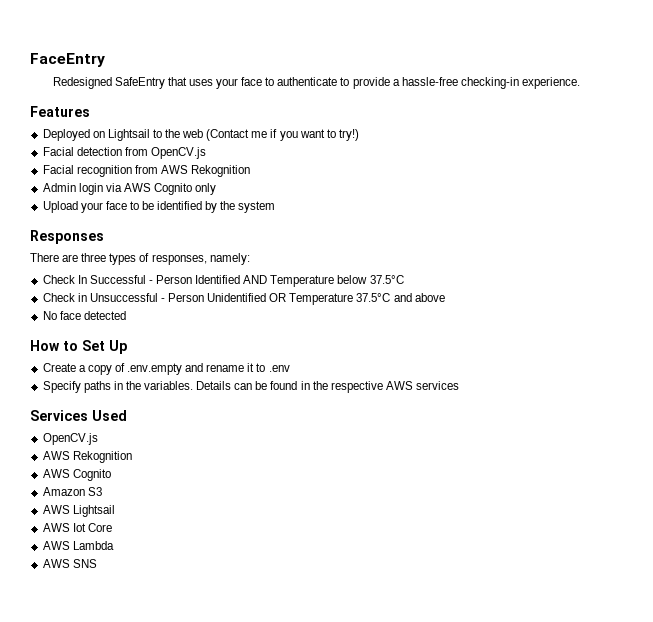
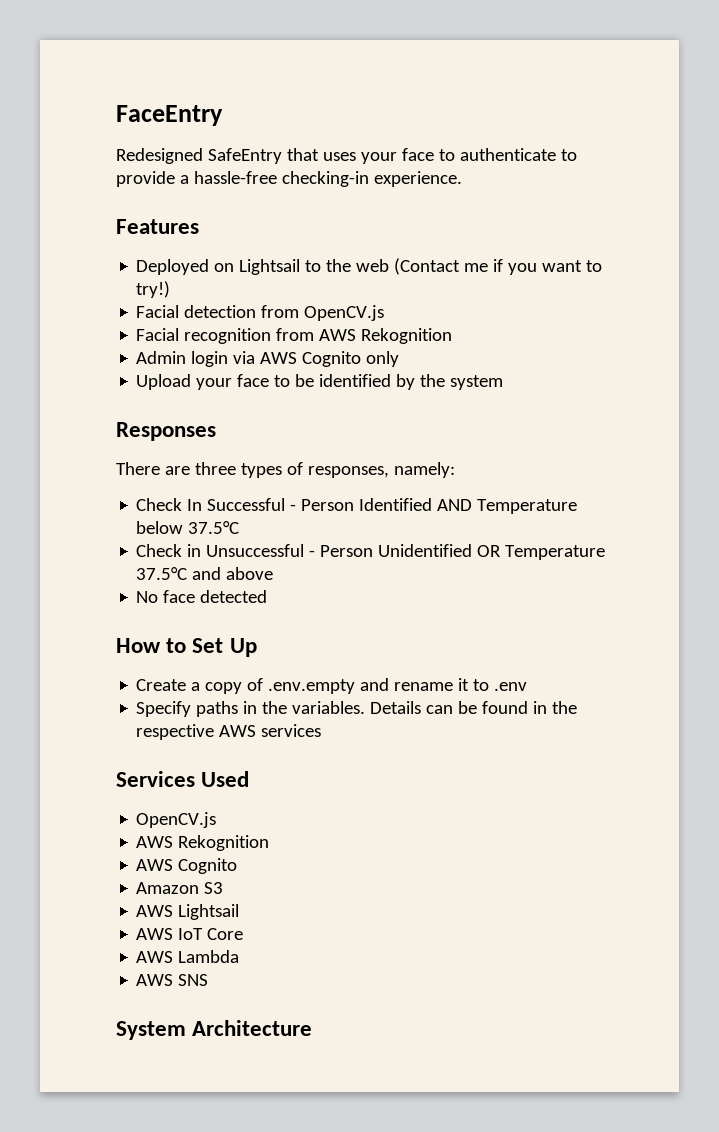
- AWS Iot Core
+ AWS IoT Core
+ System Architecture

